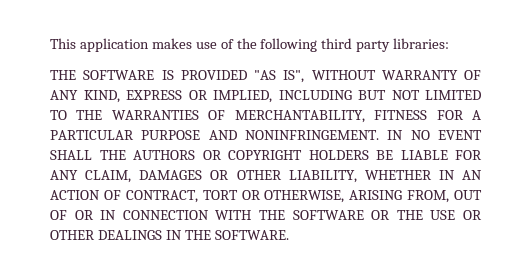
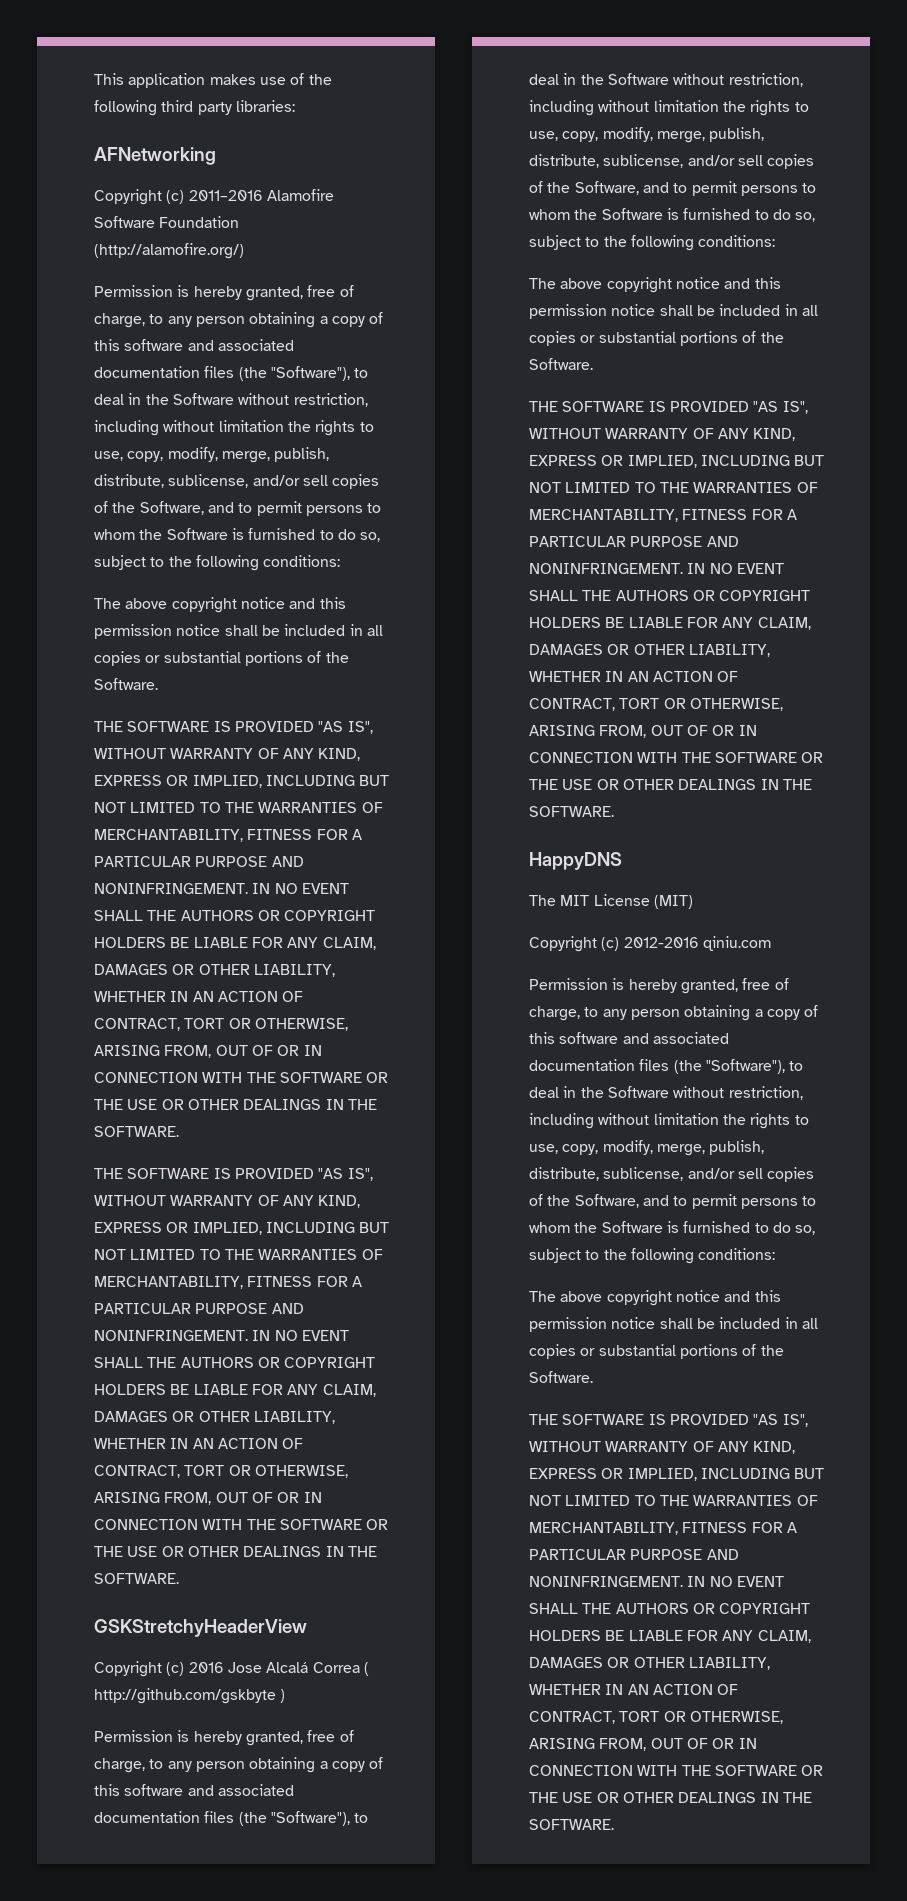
+ AFNetworking
+ Copyright (c) 2011–2016 Alamofire Software Foundation (http://alamofire.org/)
+ Permission is hereby granted, free of charge, to any person obtaining a copy of this software and associated documentation files (the "Software"), to deal in the Software without restriction, including without limitation the rights to use, copy, modify, merge, publish, distribute, sublicense, and/or sell copies of the Software, and to permit persons to whom the Software is furnished to do so, subject to the following conditions:
+ The above copyright notice and this permission notice shall be included in all copies or substantial portions of the Software.
+ THE SOFTWARE IS PROVIDED "AS IS", WITHOUT WARRANTY OF ANY KIND, EXPRESS OR IMPLIED, INCLUDING BUT NOT LIMITED TO THE WARRANTIES OF MERCHANTABILITY, FITNESS FOR A PARTICULAR PURPOSE AND NONINFRINGEMENT. IN NO EVENT SHALL THE AUTHORS OR COPYRIGHT HOLDERS BE LIABLE FOR ANY CLAIM, DAMAGES OR OTHER LIABILITY, WHETHER IN AN ACTION OF CONTRACT, TORT OR OTHERWISE, ARISING FROM, OUT OF OR IN CONNECTION WITH THE SOFTWARE OR THE USE OR OTHER DEALINGS IN THE SOFTWARE.
+ THE SOFTWARE IS PROVIDED "AS IS", WITHOUT WARRANTY OF ANY KIND, EXPRESS OR IMPLIED, INCLUDING BUT NOT LIMITED TO THE WARRANTIES OF MERCHANTABILITY, FITNESS FOR A PARTICULAR PURPOSE AND NONINFRINGEMENT. IN NO EVENT SHALL THE AUTHORS OR COPYRIGHT HOLDERS BE LIABLE FOR ANY CLAIM, DAMAGES OR OTHER LIABILITY, WHETHER IN AN ACTION OF CONTRACT, TORT OR OTHERWISE, ARISING FROM, OUT OF OR IN CONNECTION WITH THE SOFTWARE OR THE USE OR OTHER DEALINGS IN THE SOFTWARE.
+ GSKStretchyHeaderView
+ Copyright (c) 2016 Jose Alcalá Correa ( http://github.com/gskbyte )
+ Permission is hereby granted, free of charge, to any person obtaining a copy of this software and associated documentation files (the "Software"), to deal in the Software without restriction, including without limitation the rights to use, copy, modify, merge, publish, distribute, sublicense, and/or sell copies of the Software, and to permit persons to whom the Software is furnished to do so, subject to the following conditions:
+ The above copyright notice and this permission notice shall be included in all copies or substantial portions of the Software.
+ THE SOFTWARE IS PROVIDED "AS IS", WITHOUT WARRANTY OF ANY KIND, EXPRESS OR IMPLIED, INCLUDING BUT NOT LIMITED TO THE WARRANTIES OF MERCHANTABILITY, FITNESS FOR A PARTICULAR PURPOSE AND NONINFRINGEMENT. IN NO EVENT SHALL THE AUTHORS OR COPYRIGHT HOLDERS BE LIABLE FOR ANY CLAIM, DAMAGES OR OTHER LIABILITY, WHETHER IN AN ACTION OF CONTRACT, TORT OR OTHERWISE, ARISING FROM, OUT OF OR IN CONNECTION WITH THE SOFTWARE OR THE USE OR OTHER DEALINGS IN THE SOFTWARE.
+ HappyDNS
+ The MIT License (MIT)
+ Copyright (c) 2012-2016 qiniu.com
+ Permission is hereby granted, free of charge, to any person obtaining a copy of this software and associated documentation files (the "Software"), to deal in the Software without restriction, including without limitation the rights to use, copy, modify, merge, publish, distribute, sublicense, and/or sell copies of the Software, and to permit persons to whom the Software is furnished to do so, subject to the following conditions:
+ The above copyright notice and this permission notice shall be included in all copies or substantial portions of the Software.

